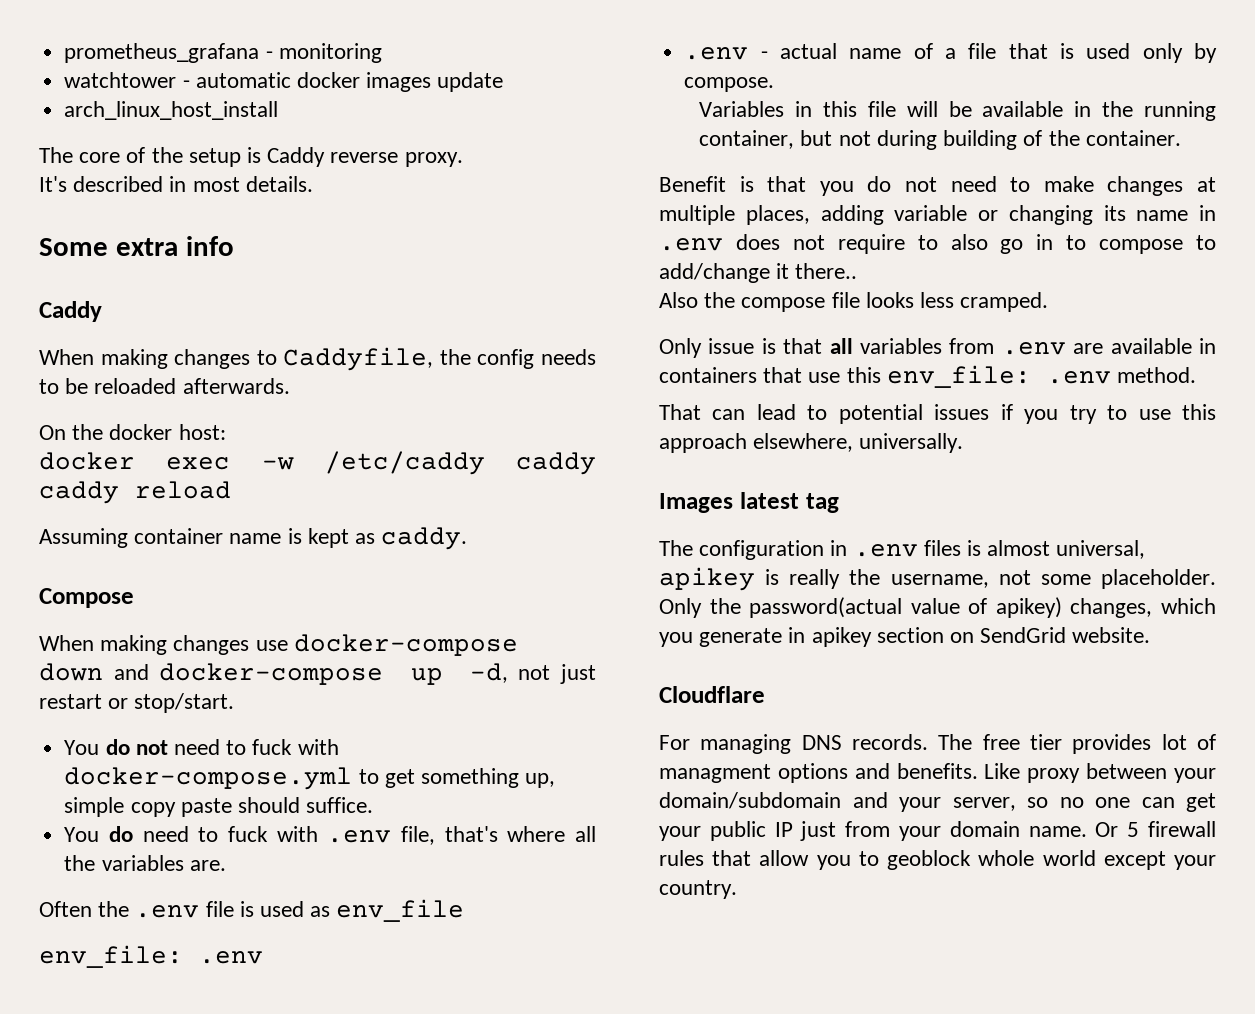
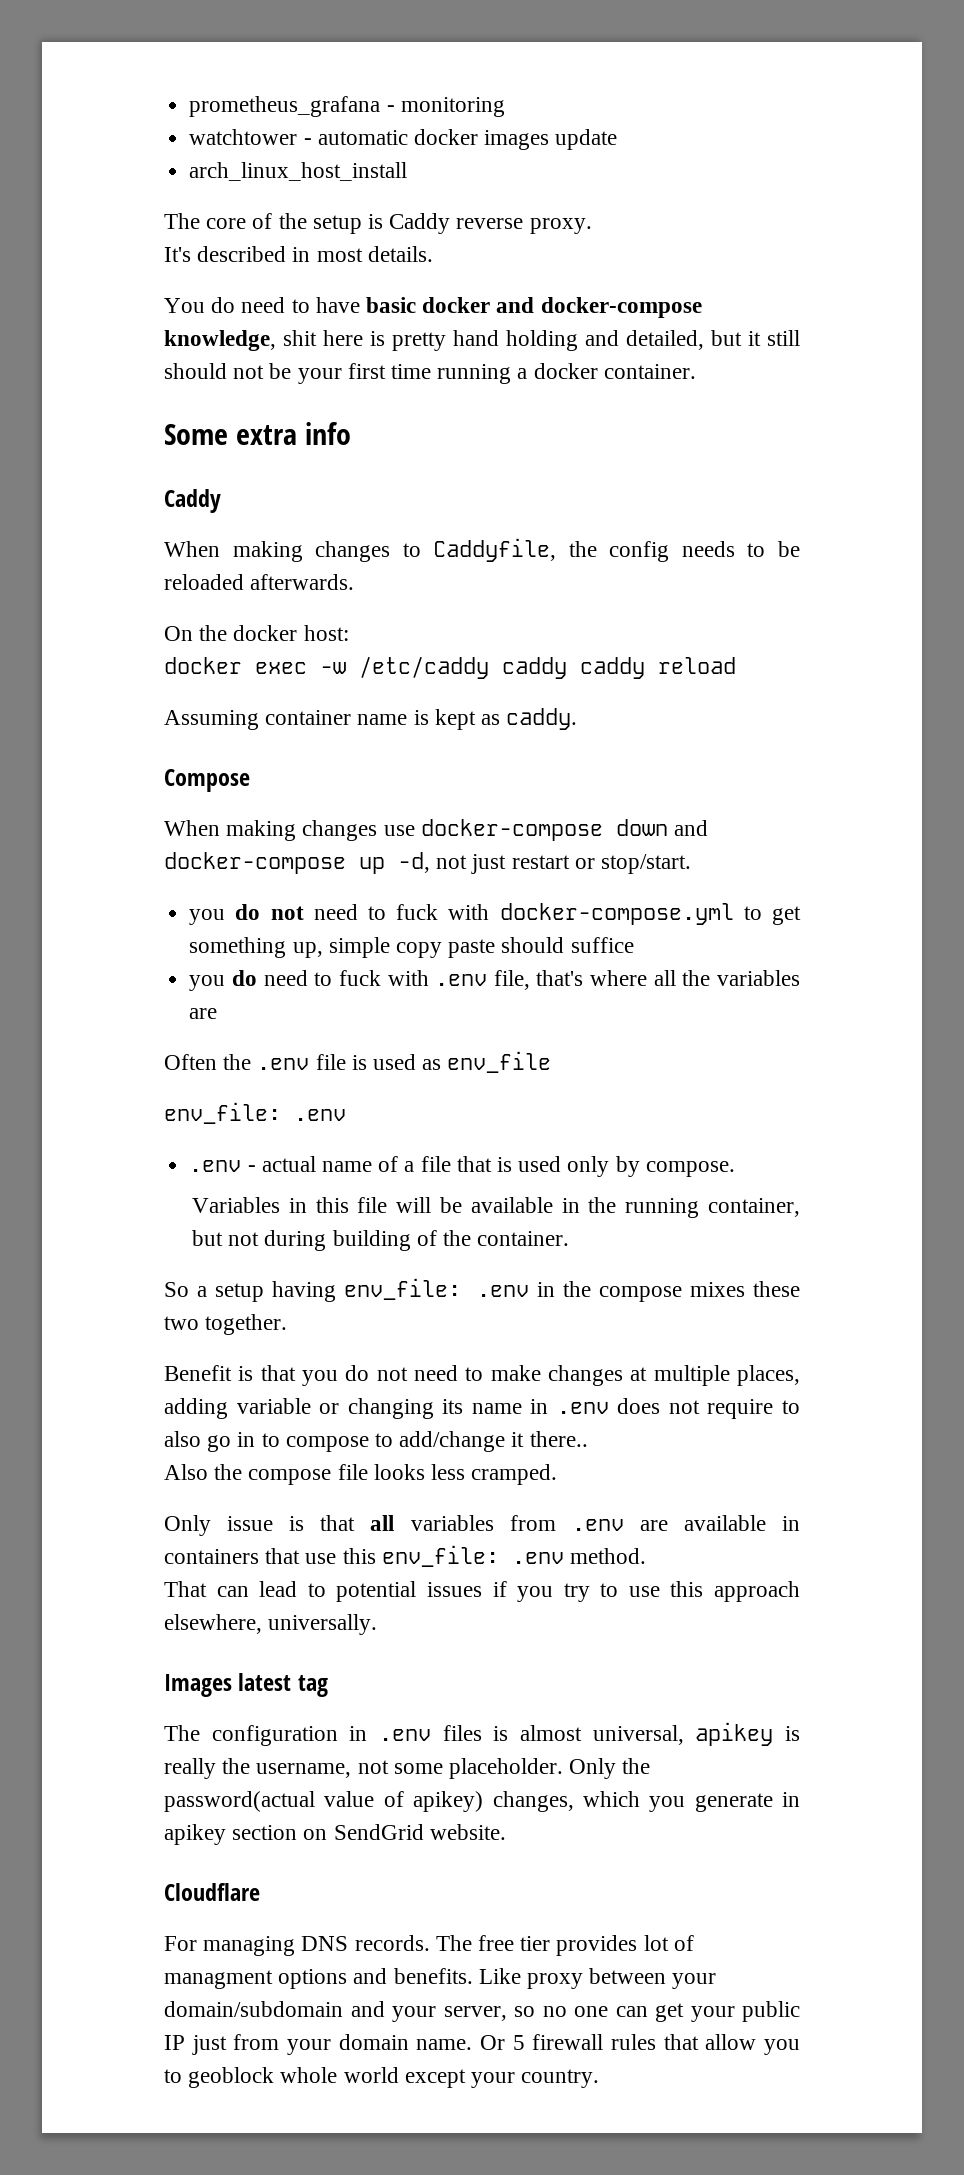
+ You do need to have basic docker and docker-compose knowledge, shit here is pretty hand holding and detailed, but it still should not be your first time running a docker container.
- You do not need to fuck with docker-compose.yml to get something up, simple copy paste should suffice.
- You do need to fuck with .env file, that's where all the variables are.
+ you do not need to fuck with docker-compose.yml to get something up, simple copy paste should suffice
+ you do need to fuck with .env file, that's where all the variables are
+ So a setup having env_file: .env in the compose mixes these two together.

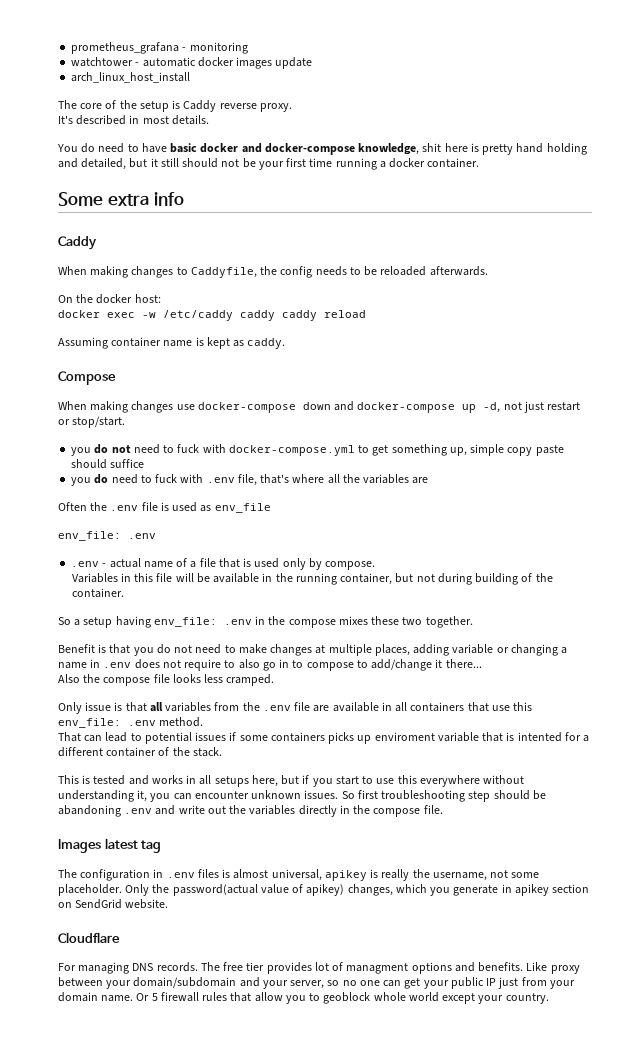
- Benefit is that you do not need to make changes at multiple places, adding variable or changing its name in .env does not require to also go in to compose to add/change it there..
+ Benefit is that you do not need to make changes at multiple places, adding variable or changing a name in .env does not require to also go in to compose to add/change it there...
- Only issue is that all variables from .env are available in containers that use this env_file: .env method.
+ Only issue is that all variables from the .env file are available in all containers that use this env_file: .env method.
- That can lead to potential issues if you try to use this approach elsewhere, universally.
+ That can lead to potential issues if some containers picks up enviroment variable that is intented for a different container of the stack.
+ This is tested and works in all setups here, but if you start to use this everywhere without understanding it, you can encounter unknown issues. So first troubleshooting step should be abandoning .env and write out the variables directly in the compose file.

